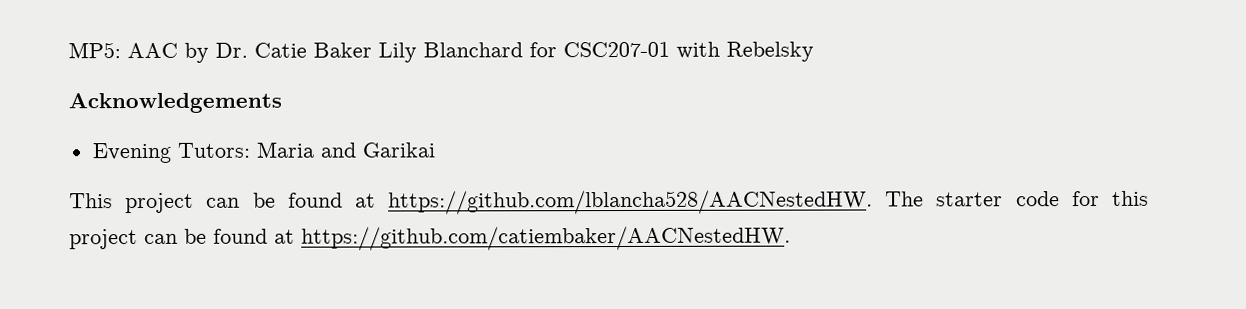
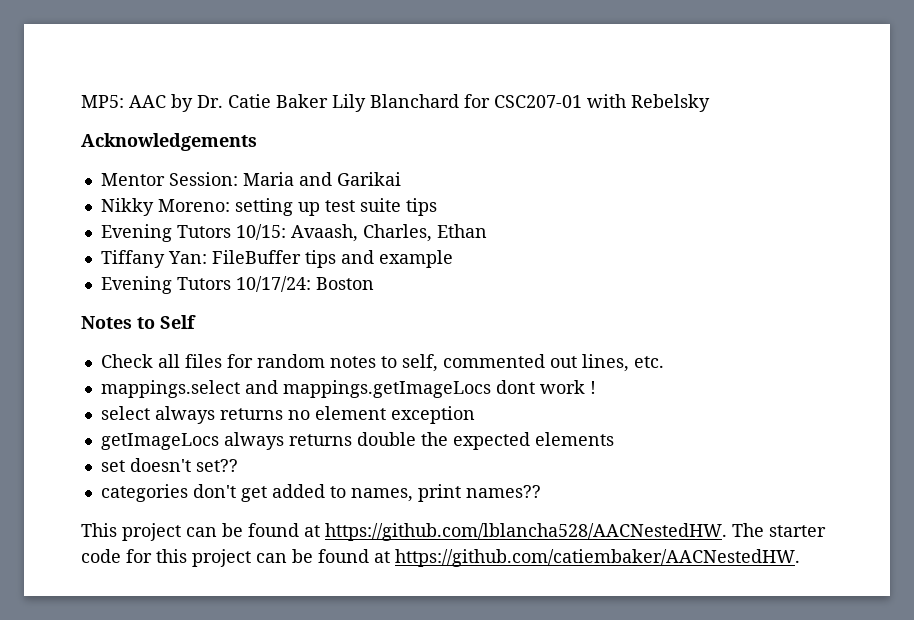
- Evening Tutors: Maria and Garikai
+ Mentor Session: Maria and Garikai
+ Nikky Moreno: setting up test suite tips
+ Evening Tutors 10/15: Avaash, Charles, Ethan
+ Tiffany Yan: FileBuffer tips and example
+ Evening Tutors 10/17/24: Boston
+ Notes to Self
+ Check all files for random notes to self, commented out lines, etc.
+ mappings.select and mappings.getImageLocs dont work !
+ select always returns no element exception
+ getImageLocs always returns double the expected elements
+ set doesn't set??
+ categories don't get added to names, print names??

